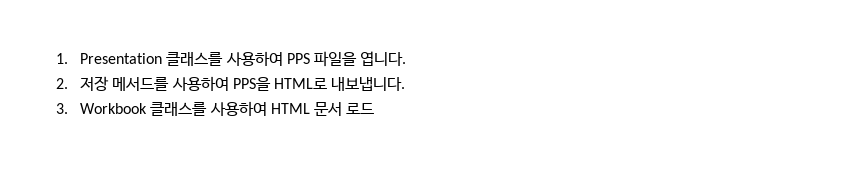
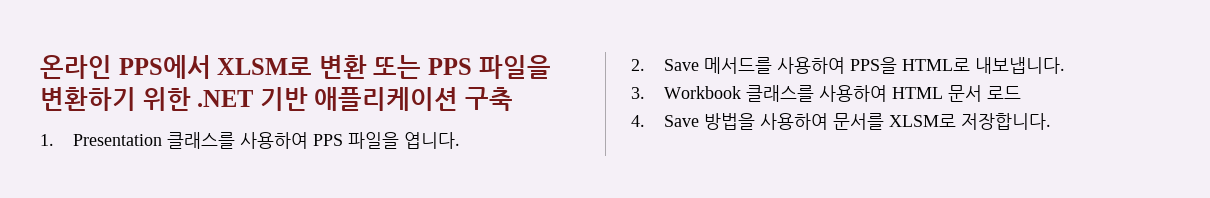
+ 온라인 PPS에서 XLSM로 변환 또는 PPS 파일을 변환하기 위한 .NET 기반 애플리케이션 구축
- 2. 저장 메서드를 사용하여 PPS을 HTML로 내보냅니다.
+ 2. Save 메서드를 사용하여 PPS을 HTML로 내보냅니다.
+ 4. Save 방법을 사용하여 문서를 XLSM로 저장합니다.

